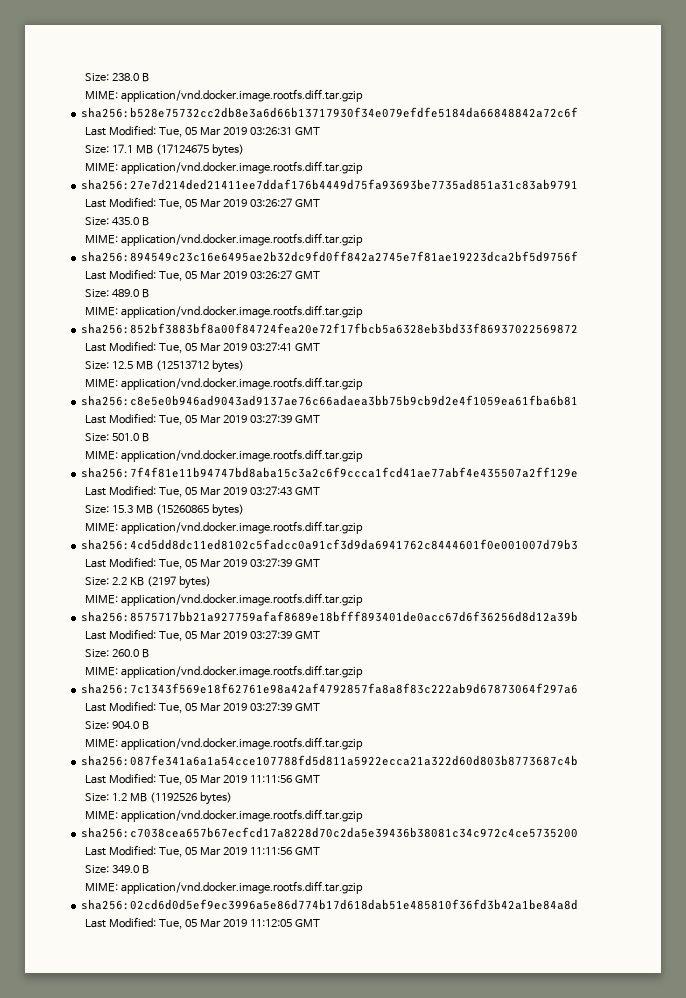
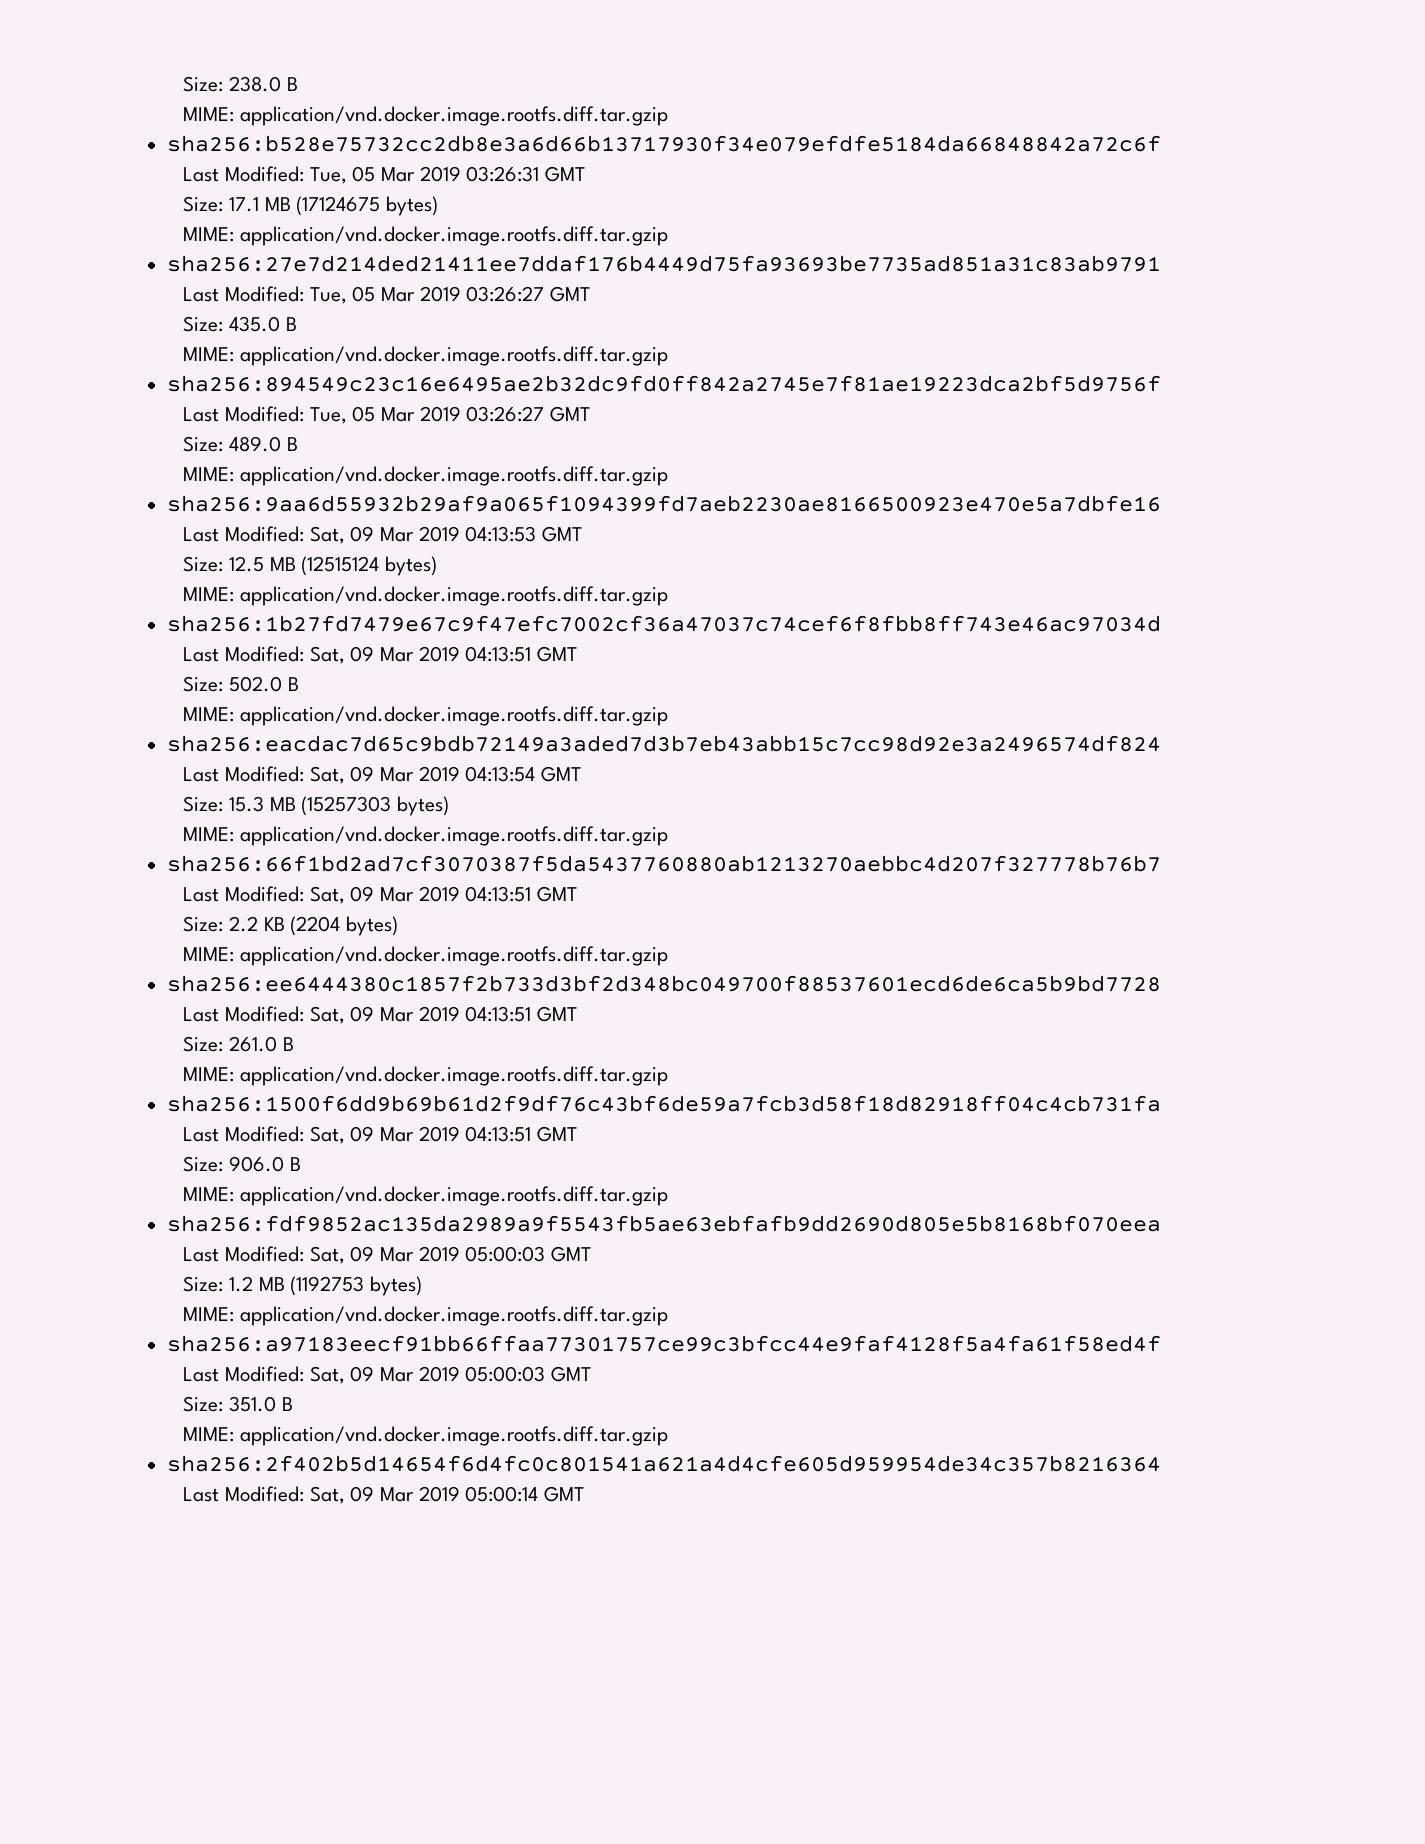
- sha256:852bf3883bf8a00f84724fea20e72f17fbcb5a6328eb3bd33f86937022569872
- Last Modified: Tue, 05 Mar 2019 03:27:41 GMT
+ sha256:9aa6d55932b29af9a065f1094399fd7aeb2230ae8166500923e470e5a7dbfe16
+ Last Modified: Sat, 09 Mar 2019 04:13:53 GMT
- Size: 12.5 MB (12513712 bytes)
+ Size: 12.5 MB (12515124 bytes)
  MIME: application/vnd.docker.image.rootfs.diff.tar.gzip
- sha256:c8e5e0b946ad9043ad9137ae76c66adaea3bb75b9cb9d2e4f1059ea61fba6b81
- Last Modified: Tue, 05 Mar 2019 03:27:39 GMT
- Size: 501.0 B
+ sha256:1b27fd7479e67c9f47efc7002cf36a47037c74cef6f8fbb8ff743e46ac97034d
+ Last Modified: Sat, 09 Mar 2019 04:13:51 GMT
+ Size: 502.0 B
  MIME: application/vnd.docker.image.rootfs.diff.tar.gzip
- sha256:7f4f81e11b94747bd8aba15c3a2c6f9ccca1fcd41ae77abf4e435507a2ff129e
- Last Modified: Tue, 05 Mar 2019 03:27:43 GMT
+ sha256:eacdac7d65c9bdb72149a3aded7d3b7eb43abb15c7cc98d92e3a2496574df824
+ Last Modified: Sat, 09 Mar 2019 04:13:54 GMT
- Size: 15.3 MB (15260865 bytes)
+ Size: 15.3 MB (15257303 bytes)
  MIME: application/vnd.docker.image.rootfs.diff.tar.gzip
- sha256:4cd5dd8dc11ed8102c5fadcc0a91cf3d9da6941762c8444601f0e001007d79b3
- Last Modified: Tue, 05 Mar 2019 03:27:39 GMT
+ sha256:66f1bd2ad7cf3070387f5da5437760880ab1213270aebbc4d207f327778b76b7
+ Last Modified: Sat, 09 Mar 2019 04:13:51 GMT
- Size: 2.2 KB (2197 bytes)
+ Size: 2.2 KB (2204 bytes)
  MIME: application/vnd.docker.image.rootfs.diff.tar.gzip
- sha256:8575717bb21a927759afaf8689e18bfff893401de0acc67d6f36256d8d12a39b
- Last Modified: Tue, 05 Mar 2019 03:27:39 GMT
- Size: 260.0 B
+ sha256:ee6444380c1857f2b733d3bf2d348bc049700f88537601ecd6de6ca5b9bd7728
+ Last Modified: Sat, 09 Mar 2019 04:13:51 GMT
+ Size: 261.0 B
  MIME: application/vnd.docker.image.rootfs.diff.tar.gzip
- sha256:7c1343f569e18f62761e98a42af4792857fa8a8f83c222ab9d67873064f297a6
- Last Modified: Tue, 05 Mar 2019 03:27:39 GMT
- Size: 904.0 B
+ sha256:1500f6dd9b69b61d2f9df76c43bf6de59a7fcb3d58f18d82918ff04c4cb731fa
+ Last Modified: Sat, 09 Mar 2019 04:13:51 GMT
+ Size: 906.0 B
  MIME: application/vnd.docker.image.rootfs.diff.tar.gzip
- sha256:087fe341a6a1a54cce107788fd5d811a5922ecca21a322d60d803b8773687c4b
- Last Modified: Tue, 05 Mar 2019 11:11:56 GMT
+ sha256:fdf9852ac135da2989a9f5543fb5ae63ebfafb9dd2690d805e5b8168bf070eea
+ Last Modified: Sat, 09 Mar 2019 05:00:03 GMT
- Size: 1.2 MB (1192526 bytes)
+ Size: 1.2 MB (1192753 bytes)
  MIME: application/vnd.docker.image.rootfs.diff.tar.gzip
- sha256:c7038cea657b67ecfcd17a8228d70c2da5e39436b38081c34c972c4ce5735200
- Last Modified: Tue, 05 Mar 2019 11:11:56 GMT
- Size: 349.0 B
+ sha256:a97183eecf91bb66ffaa77301757ce99c3bfcc44e9faf4128f5a4fa61f58ed4f
+ Last Modified: Sat, 09 Mar 2019 05:00:03 GMT
+ Size: 351.0 B
  MIME: application/vnd.docker.image.rootfs.diff.tar.gzip
- sha256:02cd6d0d5ef9ec3996a5e86d774b17d618dab51e485810f36fd3b42a1be84a8d
- Last Modified: Tue, 05 Mar 2019 11:12:05 GMT
+ sha256:2f402b5d14654f6d4fc0c801541a621a4d4cfe605d959954de34c357b8216364
+ Last Modified: Sat, 09 Mar 2019 05:00:14 GMT

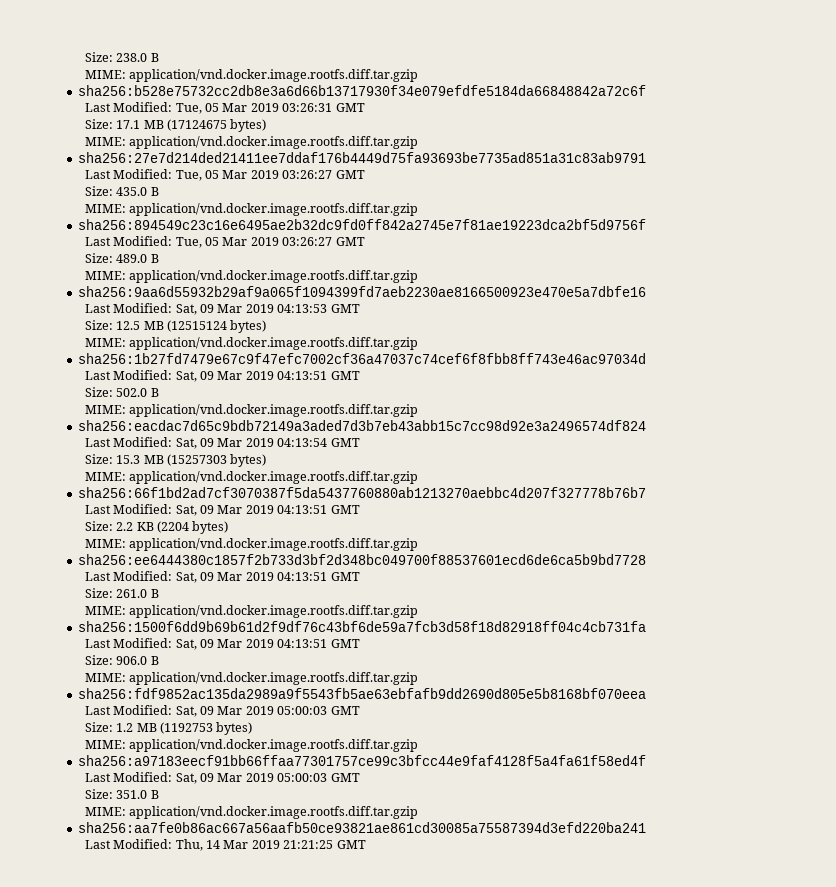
- sha256:2f402b5d14654f6d4fc0c801541a621a4d4cfe605d959954de34c357b8216364
- Last Modified: Sat, 09 Mar 2019 05:00:14 GMT
+ sha256:aa7fe0b86ac667a56aafb50ce93821ae861cd30085a75587394d3efd220ba241
+ Last Modified: Thu, 14 Mar 2019 21:21:25 GMT

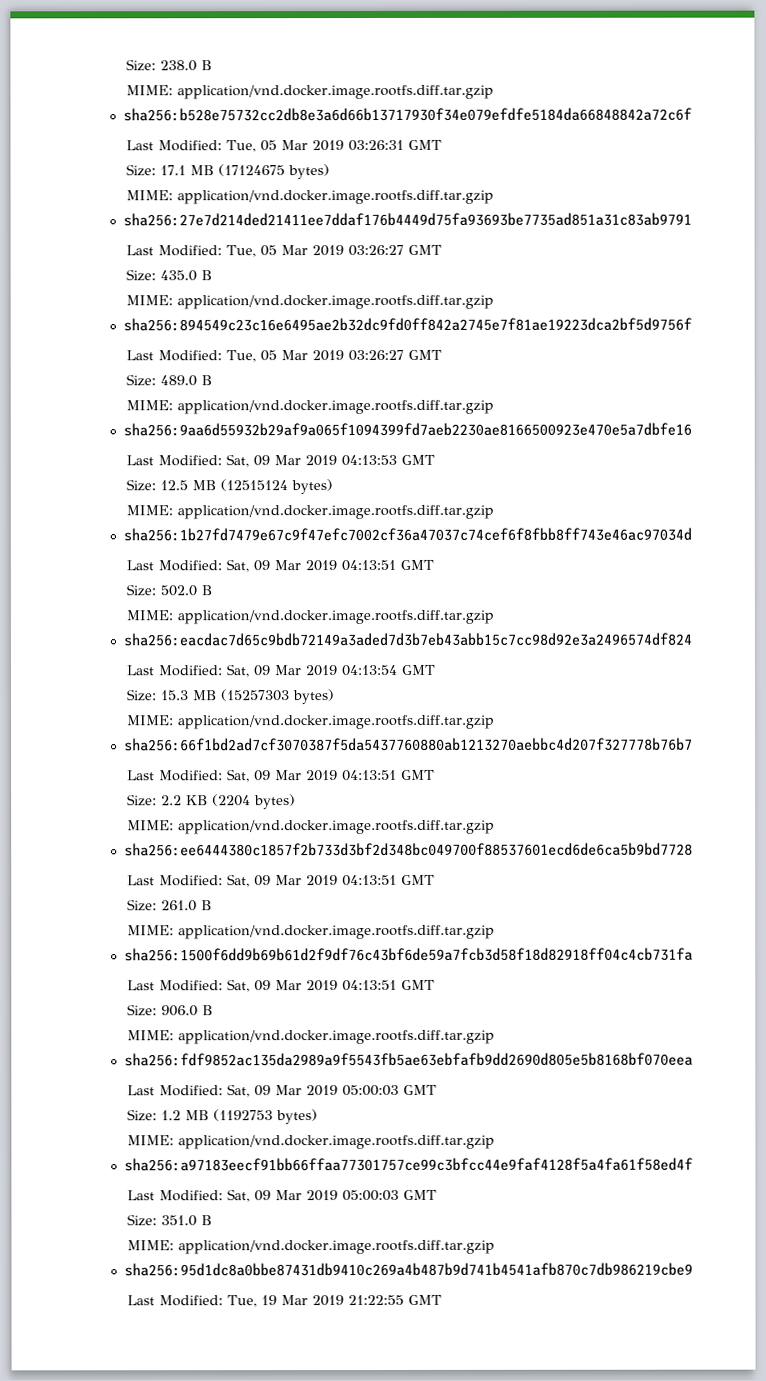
- sha256:aa7fe0b86ac667a56aafb50ce93821ae861cd30085a75587394d3efd220ba241
- Last Modified: Thu, 14 Mar 2019 21:21:25 GMT
+ sha256:95d1dc8a0bbe87431db9410c269a4b487b9d741b4541afb870c7db986219cbe9
+ Last Modified: Tue, 19 Mar 2019 21:22:55 GMT

